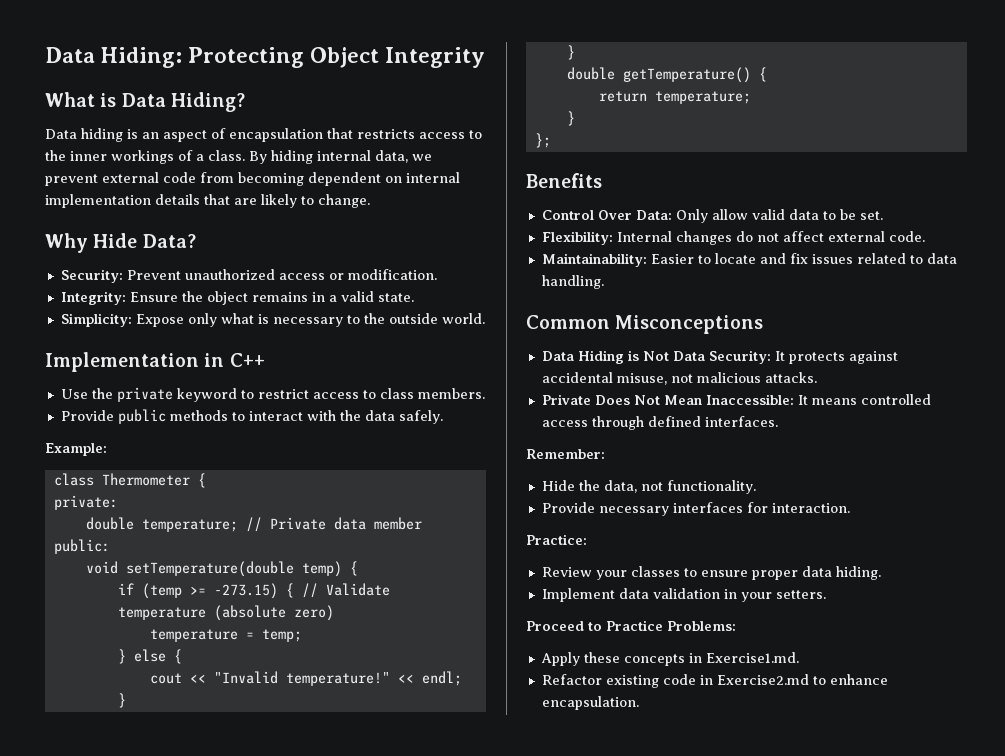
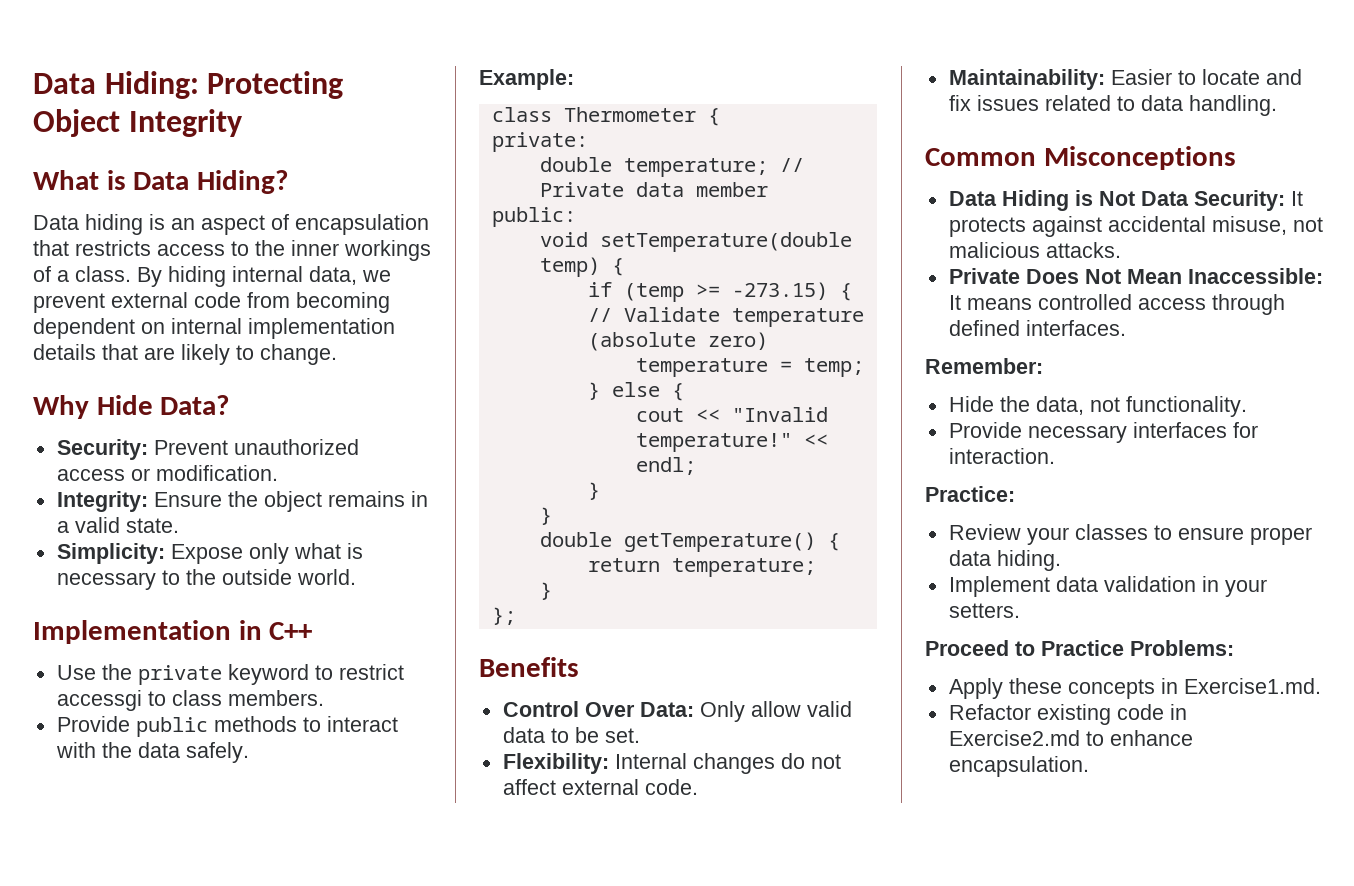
- Use the private keyword to restrict access to class members.
+ Use the private keyword to restrict accessgi to class members.

